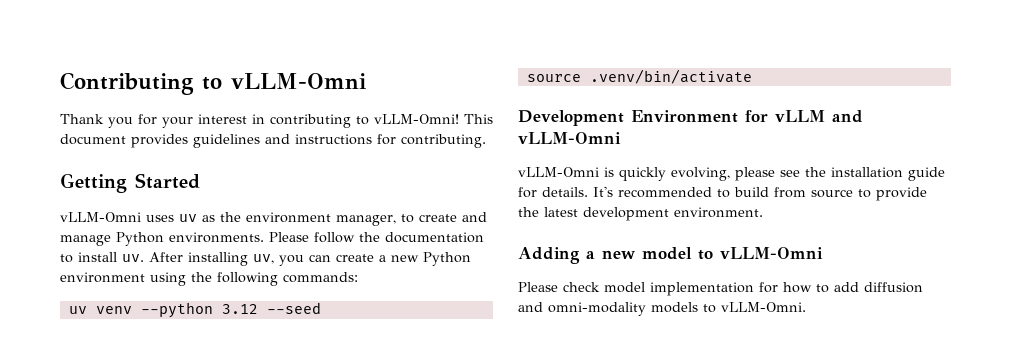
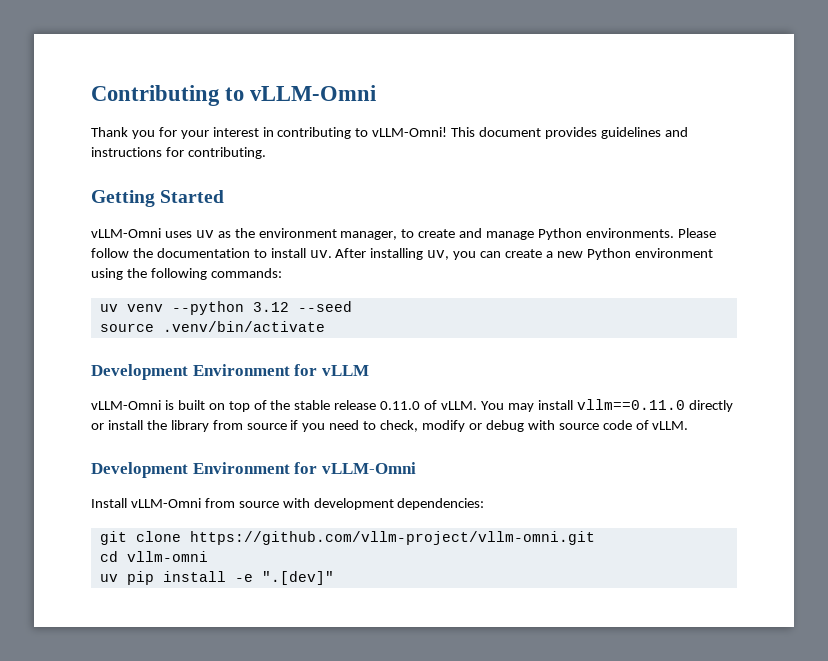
- Development Environment for vLLM and vLLM-Omni
+ Development Environment for vLLM
- vLLM-Omni is quickly evolving, please see the installation guide for details. It's recommended to build from source to provide the latest development environment.
- Adding a new model to vLLM-Omni
- Please check model implementation for how to add diffusion and omni-modality models to vLLM-Omni.
+ vLLM-Omni is built on top of the stable release 0.11.0 of vLLM. You may install vllm==0.11.0 directly or install the library from source if you need to check, modify or debug with source code of vLLM.
+ Development Environment for vLLM-Omni
+ Install vLLM-Omni from source with development dependencies:
+ git clone https://github.com/vllm-project/vllm-omni.git
+ cd vllm-omni
+ uv pip install -e ".[dev]"

